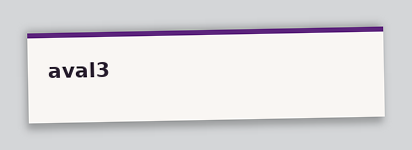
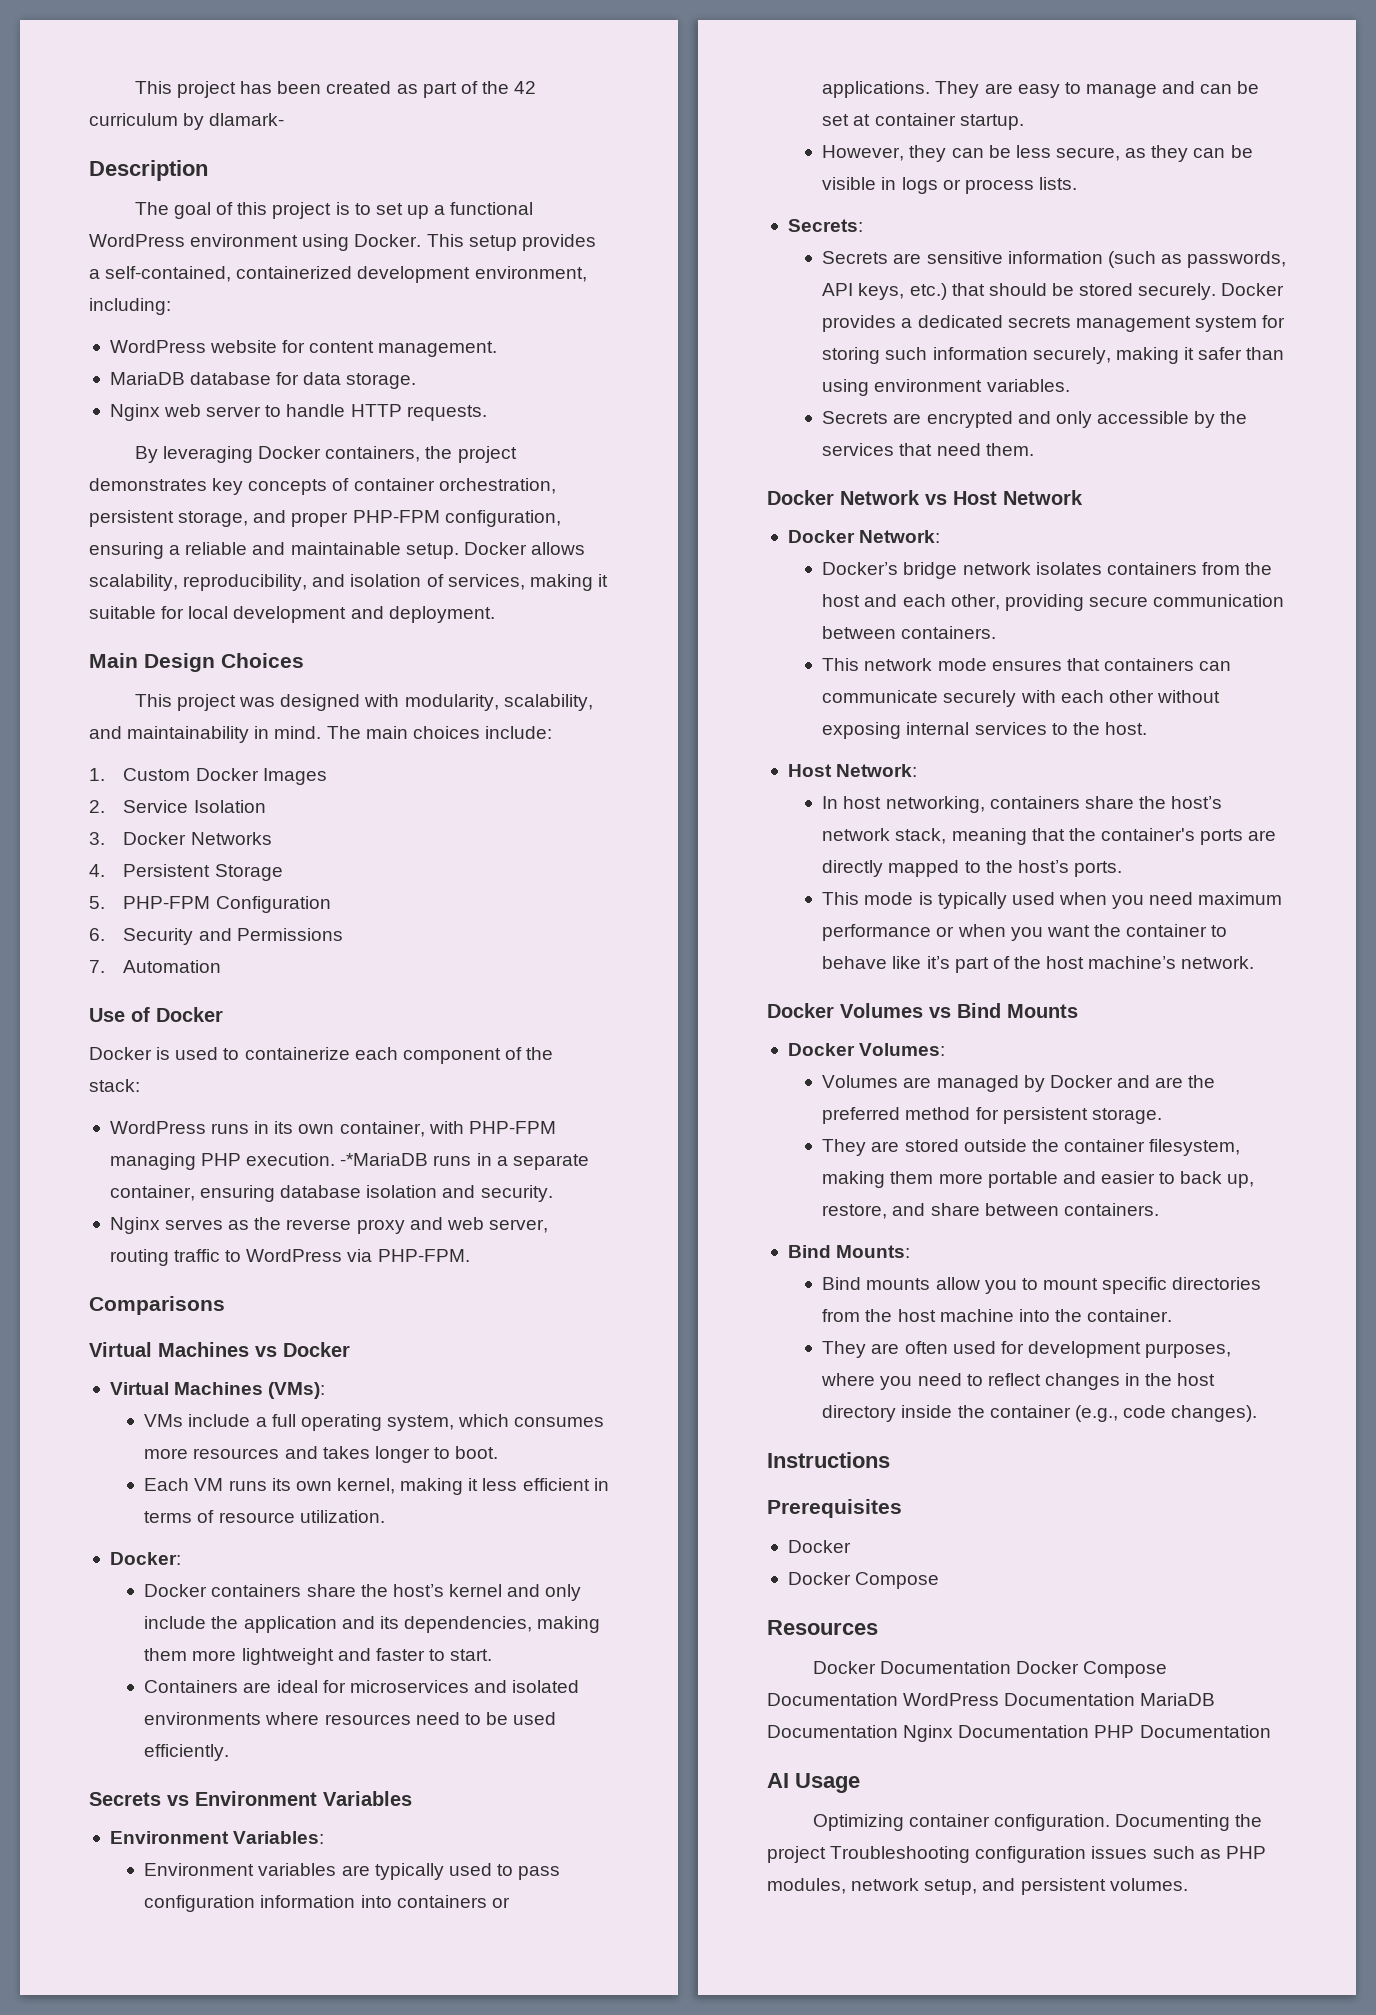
- aval3
+ This project has been created as part of the 42 curriculum by dlamark-
+ Description
+ The goal of this project is to set up a functional WordPress environment using Docker. This setup provides a self-contained, containerized development environment, including:
+ WordPress website for content management.
+ MariaDB database for data storage.
+ Nginx web server to handle HTTP requests.
+ By leveraging Docker containers, the project demonstrates key concepts of container orchestration, persistent storage, and proper PHP-FPM configuration, ensuring a reliable and maintainable setup. Docker allows scalability, reproducibility, and isolation of services, making it suitable for local development and deployment.
+ Main Design Choices
+ This project was designed with modularity, scalability, and maintainability in mind. The main choices include:
+ 1. Custom Docker Images
+ 2. Service Isolation
+ 3. Docker Networks
+ 4. Persistent Storage
+ 5. PHP-FPM Configuration
+ 6. Security and Permissions
+ 7. Automation
+ Use of Docker
+ Docker is used to containerize each component of the stack:
+ WordPress runs in its own container, with PHP-FPM managing PHP execution. -*MariaDB runs in a separate container, ensuring database isolation and security.
+ Nginx serves as the reverse proxy and web server, routing traffic to WordPress via PHP-FPM.
+ Comparisons
+ Virtual Machines vs Docker
+ Virtual Machines (VMs):
+ VMs include a full operating system, which consumes more resources and takes longer to boot.
+ Each VM runs its own kernel, making it less efficient in terms of resource utilization.
+ Docker:
+ Docker containers share the host’s kernel and only include the application and its dependencies, making them more lightweight and faster to start.
+ Containers are ideal for microservices and isolated environments where resources need to be used efficiently.
+ Secrets vs Environment Variables
+ Environment Variables:
+ Environment variables are typically used to pass configuration information into containers or applications. They are easy to manage and can be set at container startup.
+ However, they can be less secure, as they can be visible in logs or process lists.
+ Secrets:
+ Secrets are sensitive information (such as passwords, API keys, etc.) that should be stored securely. Docker provides a dedicated secrets management system for storing such information securely, making it safer than using environment variables.
+ Secrets are encrypted and only accessible by the services that need them.
+ Docker Network vs Host Network
+ Docker Network:
+ Docker’s bridge network isolates containers from the host and each other, providing secure communication between containers.
+ This network mode ensures that containers can communicate securely with each other without exposing internal services to the host.
+ Host Network:
+ In host networking, containers share the host’s network stack, meaning that the container's ports are directly mapped to the host’s ports.
+ This mode is typically used when you need maximum performance or when you want the container to behave like it’s part of the host machine’s network.
+ Docker Volumes vs Bind Mounts
+ Docker Volumes:
+ Volumes are managed by Docker and are the preferred method for persistent storage.
+ They are stored outside the container filesystem, making them more portable and easier to back up, restore, and share between containers.
+ Bind Mounts:
+ Bind mounts allow you to mount specific directories from the host machine into the container.
+ They are often used for development purposes, where you need to reflect changes in the host directory inside the container (e.g., code changes).
+ Instructions
+ Prerequisites
+ Docker
+ Docker Compose
+ Resources
+ Docker Documentation Docker Compose Documentation WordPress Documentation MariaDB Documentation Nginx Documentation PHP Documentation
+ AI Usage
+ Optimizing container configuration. Documenting the project Troubleshooting configuration issues such as PHP modules, network setup, and persistent volumes.

